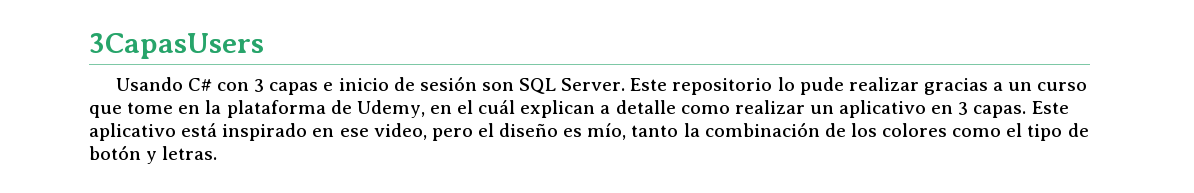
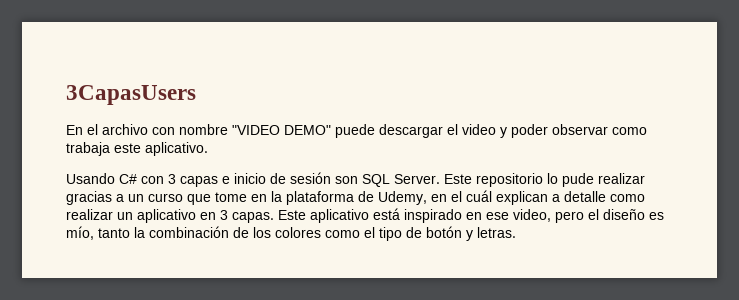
+ En el archivo con nombre "VIDEO DEMO" puede descargar el video y poder observar como trabaja este aplicativo.

